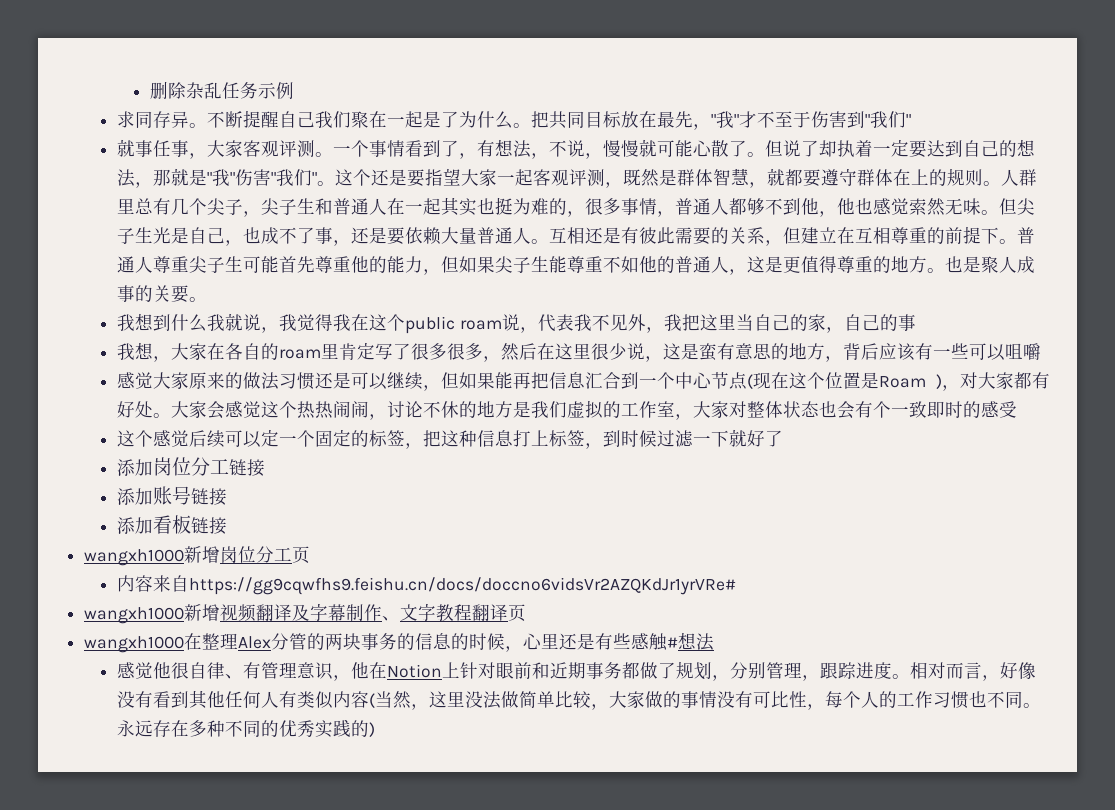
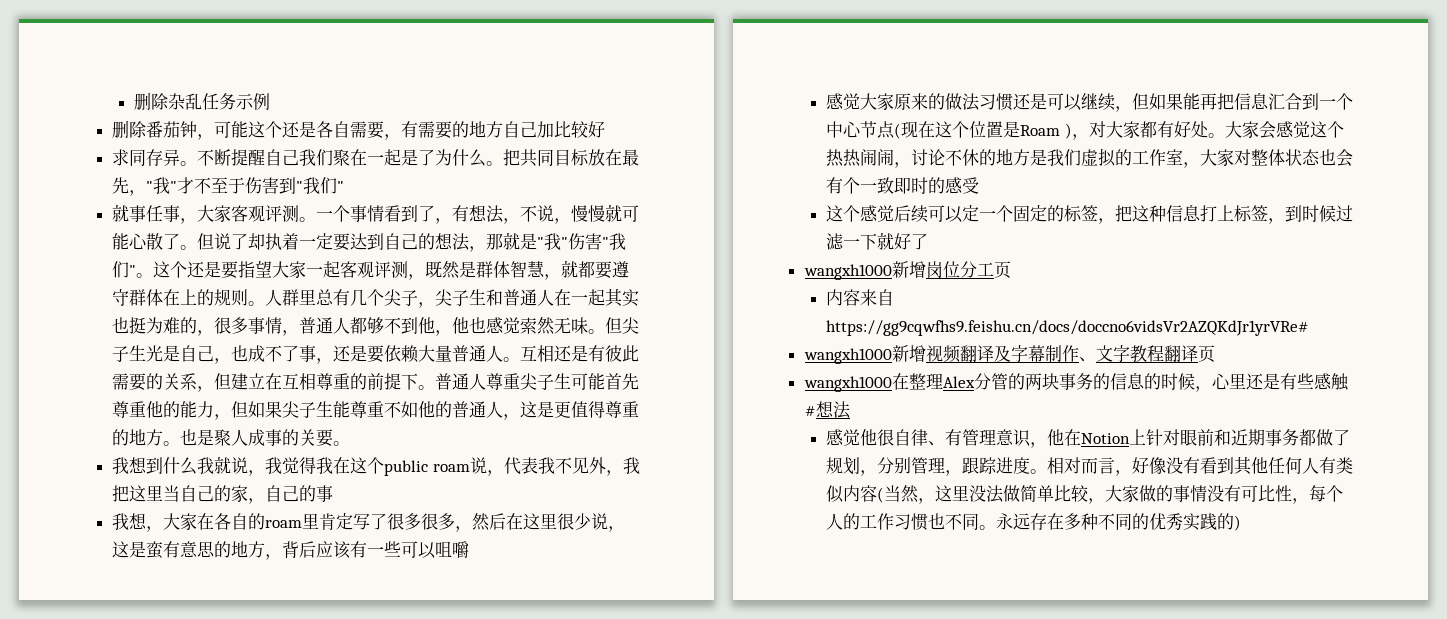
+ 删除番茄钟，可能这个还是各自需要，有需要的地方自己加比较好
- 添加岗位分工链接
- 添加账号链接
- 添加看板链接

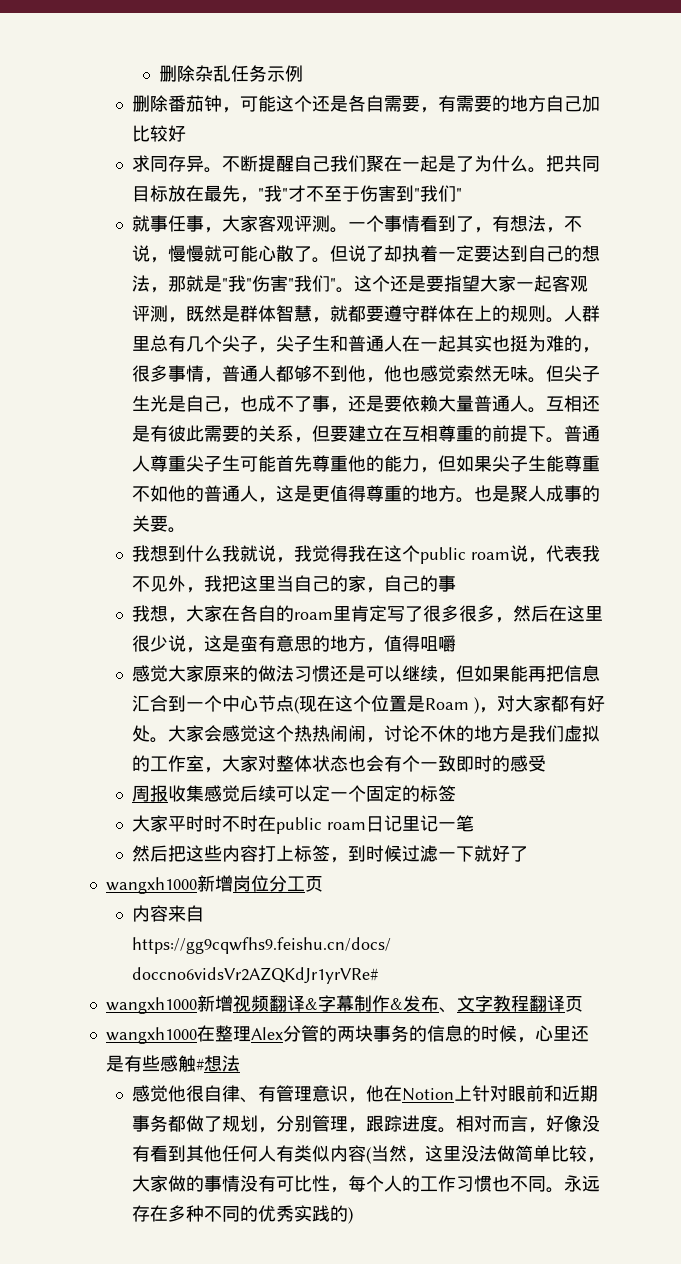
- 互相还是有彼此需要的关系，但建立在互相尊重的前提下。
+ 互相还是有彼此需要的关系，但要建立在互相尊重的前提下。
- 我想，大家在各自的roam里肯定写了很多很多，然后在这里很少说，这是蛮有意思的地方，背后应该有一些可以咀嚼
+ 我想，大家在各自的roam里肯定写了很多很多，然后在这里很少说，这是蛮有意思的地方，值得咀嚼
- 这个感觉后续可以定一个固定的标签，把这种信息打上标签，到时候过滤一下就好了
+ 周报收集感觉后续可以定一个固定的标签
+ 大家平时时不时在public roam日记里记一笔
+ 然后把这些内容打上标签，到时候过滤一下就好了
- wangxh1000新增视频翻译及字幕制作、文字教程翻译页
+ wangxh1000新增视频翻译&字幕制作&发布、文字教程翻译页

